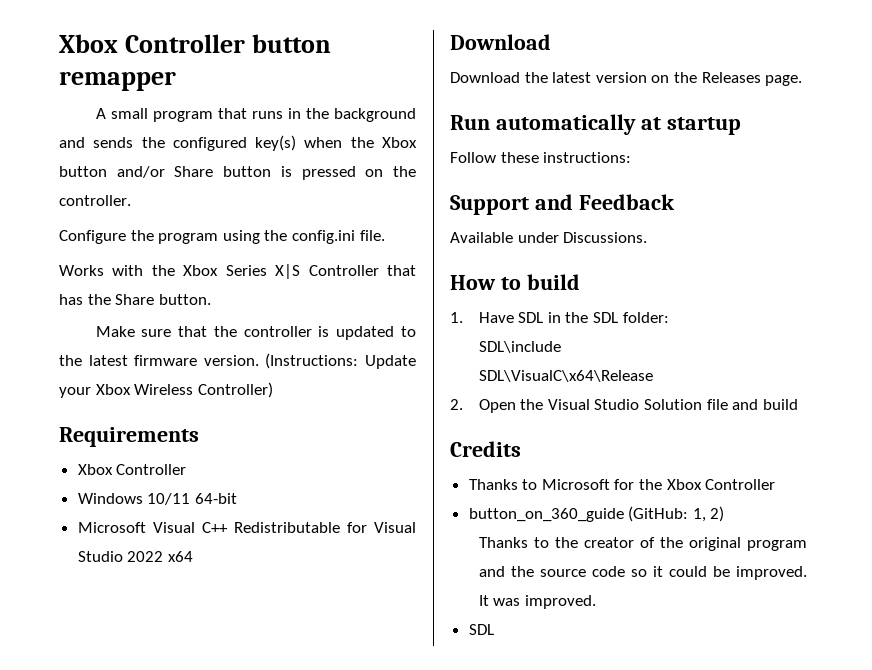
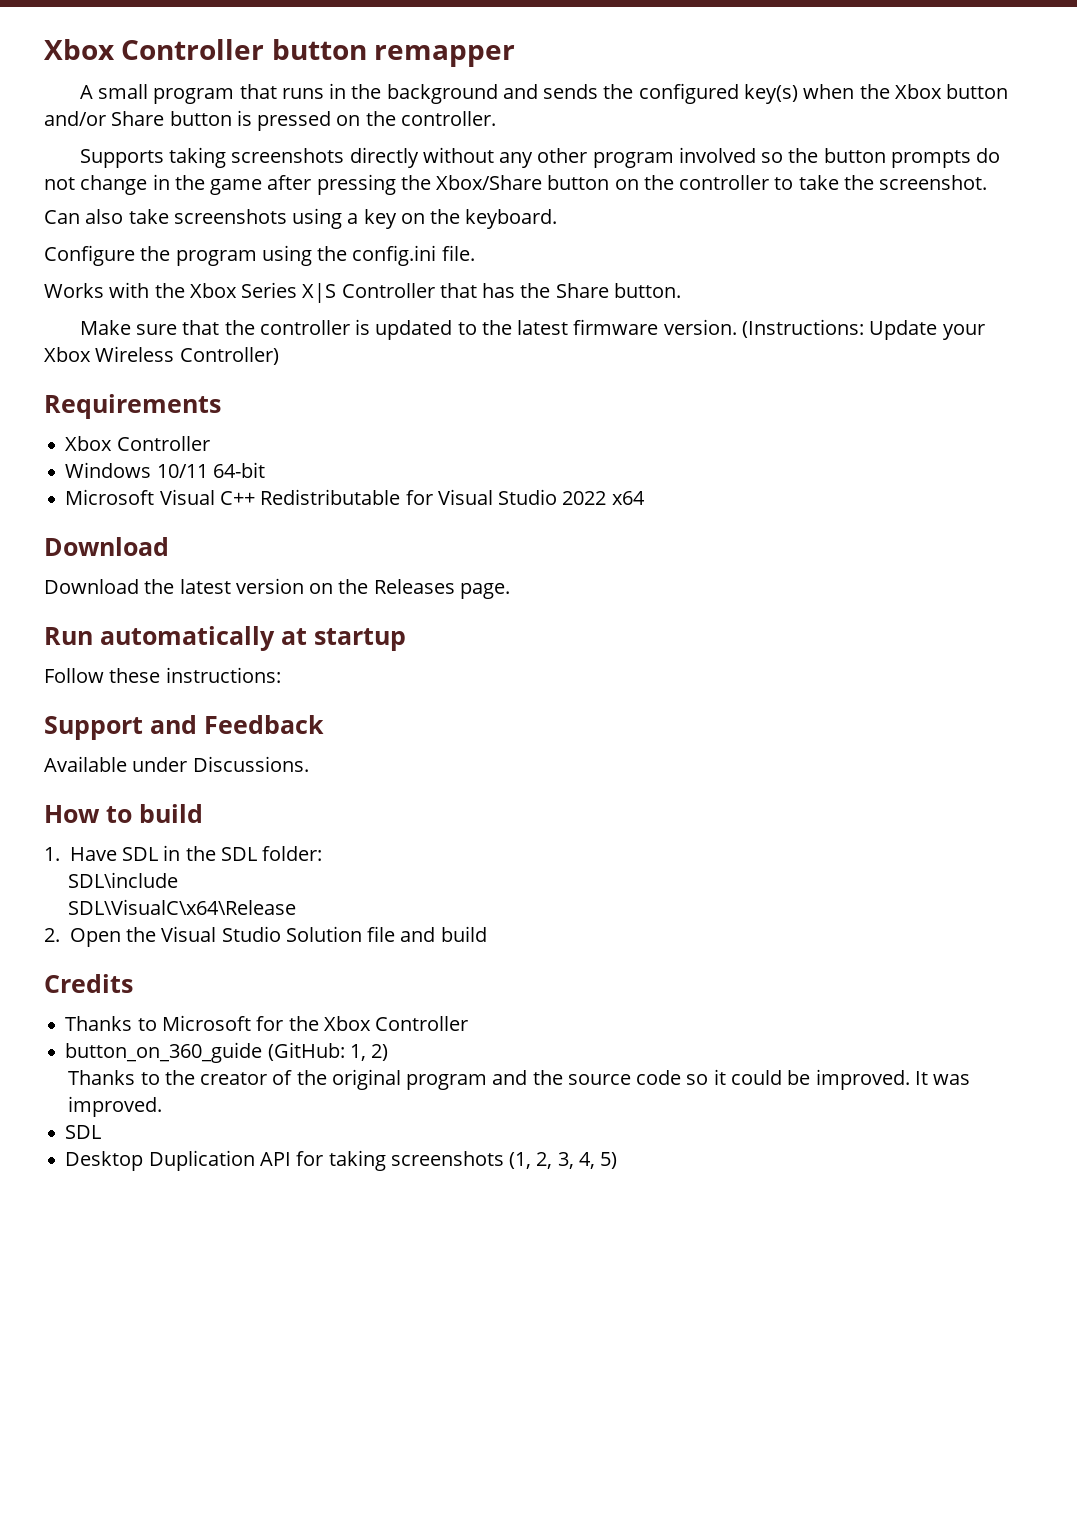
+ Supports taking screenshots directly without any other program involved so the button prompts do not change in the game after pressing the Xbox/Share button on the controller to take the screenshot.
+ Can also take screenshots using a key on the keyboard.
+ Desktop Duplication API for taking screenshots (1, 2, 3, 4, 5)

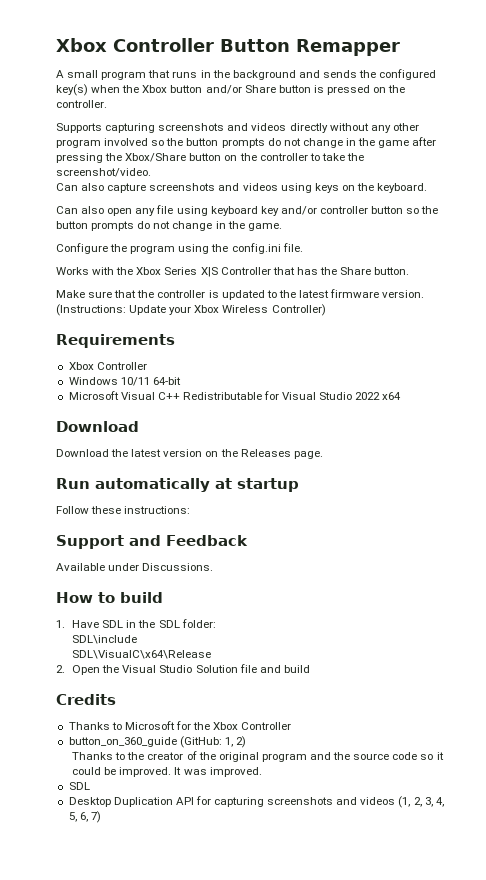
- Xbox Controller button remapper
+ Xbox Controller Button Remapper
- Supports taking screenshots directly without any other program involved so the button prompts do not change in the game after pressing the Xbox/Share button on the controller to take the screenshot.
- Can also take screenshots using a key on the keyboard.
+ Supports capturing screenshots and videos directly without any other program involved so the button prompts do not change in the game after pressing the Xbox/Share button on the controller to take the screenshot/video.
+ Can also capture screenshots and videos using keys on the keyboard.
+ Can also open any file using keyboard key and/or controller button so the button prompts do not change in the game.
- Desktop Duplication API for taking screenshots (1, 2, 3, 4, 5)
+ Desktop Duplication API for capturing screenshots and videos (1, 2, 3, 4, 5, 6, 7)

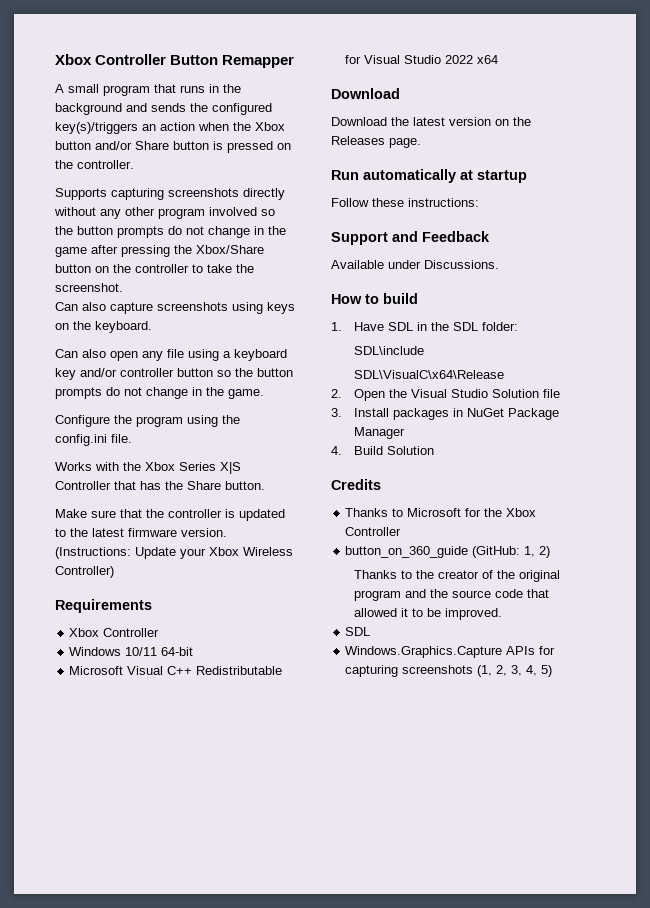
- A small program that runs in the background and sends the configured key(s) when the Xbox button and/or Share button is pressed on the controller.
+ A small program that runs in the background and sends the configured key(s)/triggers an action when the Xbox button and/or Share button is pressed on the controller.
- Supports capturing screenshots and videos directly without any other program involved so the button prompts do not change in the game after pressing the Xbox/Share button on the controller to take the screenshot/video.
+ Supports capturing screenshots directly without any other program involved so the button prompts do not change in the game after pressing the Xbox/Share button on the controller to take the screenshot.
- Can also capture screenshots and videos using keys on the keyboard.
+ Can also capture screenshots using keys on the keyboard.
- Can also open any file using keyboard key and/or controller button so the button prompts do not change in the game.
+ Can also open any file using a keyboard key and/or controller button so the button prompts do not change in the game.
- 2. Open the Visual Studio Solution file and build
+ 2. Open the Visual Studio Solution file
+ 3. Install packages in NuGet Package Manager
+ 4. Build Solution
- Thanks to the creator of the original program and the source code so it could be improved. It was improved.
+ Thanks to the creator of the original program and the source code that allowed it to be improved.
  SDL
- Desktop Duplication API for capturing screenshots and videos (1, 2, 3, 4, 5, 6, 7)
+ Windows.Graphics.Capture APIs for capturing screenshots (1, 2, 3, 4, 5)

